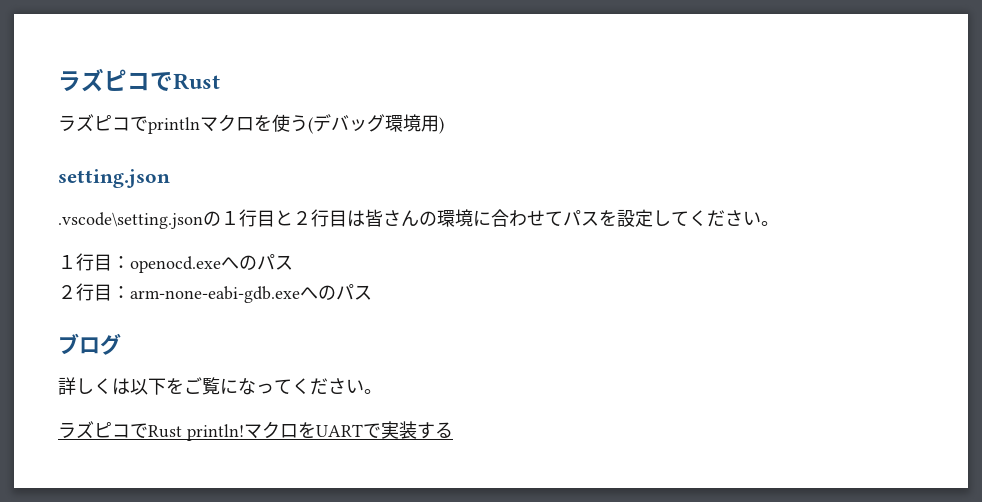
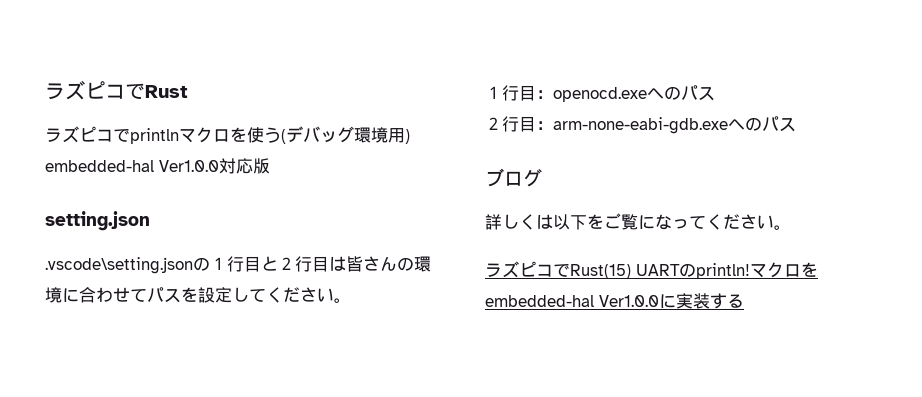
- ラズピコでprintlnマクロを使う(デバッグ環境用)
+ ラズピコでprintlnマクロを使う(デバッグ環境用) embedded-hal Ver1.0.0対応版
- ラズピコでRust println!
+ ラズピコでRust(15) UARTのprintln!
- マクロをUARTで実装する
+ マクロをembedded-hal Ver1.0.0に実装する

